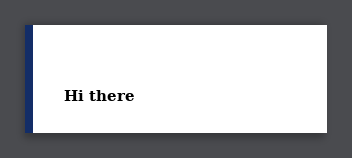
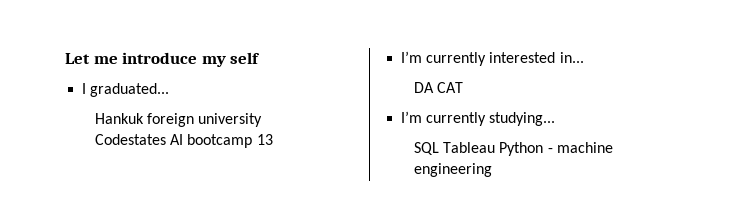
- Hi there
+ Let me introduce my self
+ I graduated...
+ Hankuk foreign university
+ Codestates AI bootcamp 13
+ I’m currently interested in...
+ DA CAT
+ I’m currently studying...
+ SQL Tableau Python - machine engineering

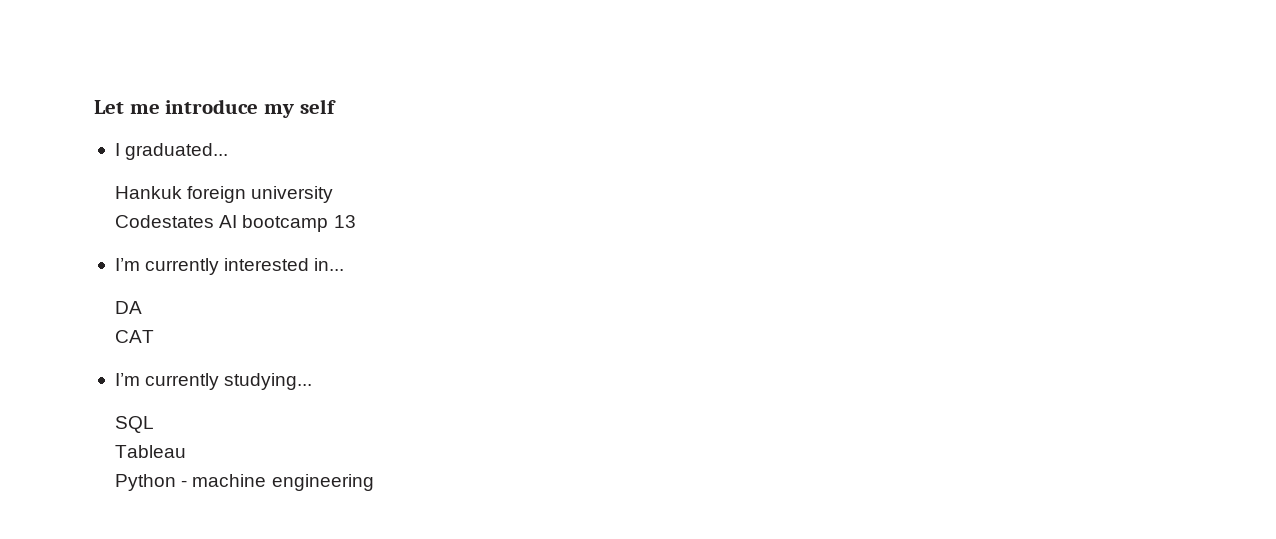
- DA CAT
+ DA
+ CAT
- SQL Tableau Python - machine engineering
+ SQL
+ Tableau
+ Python - machine engineering

